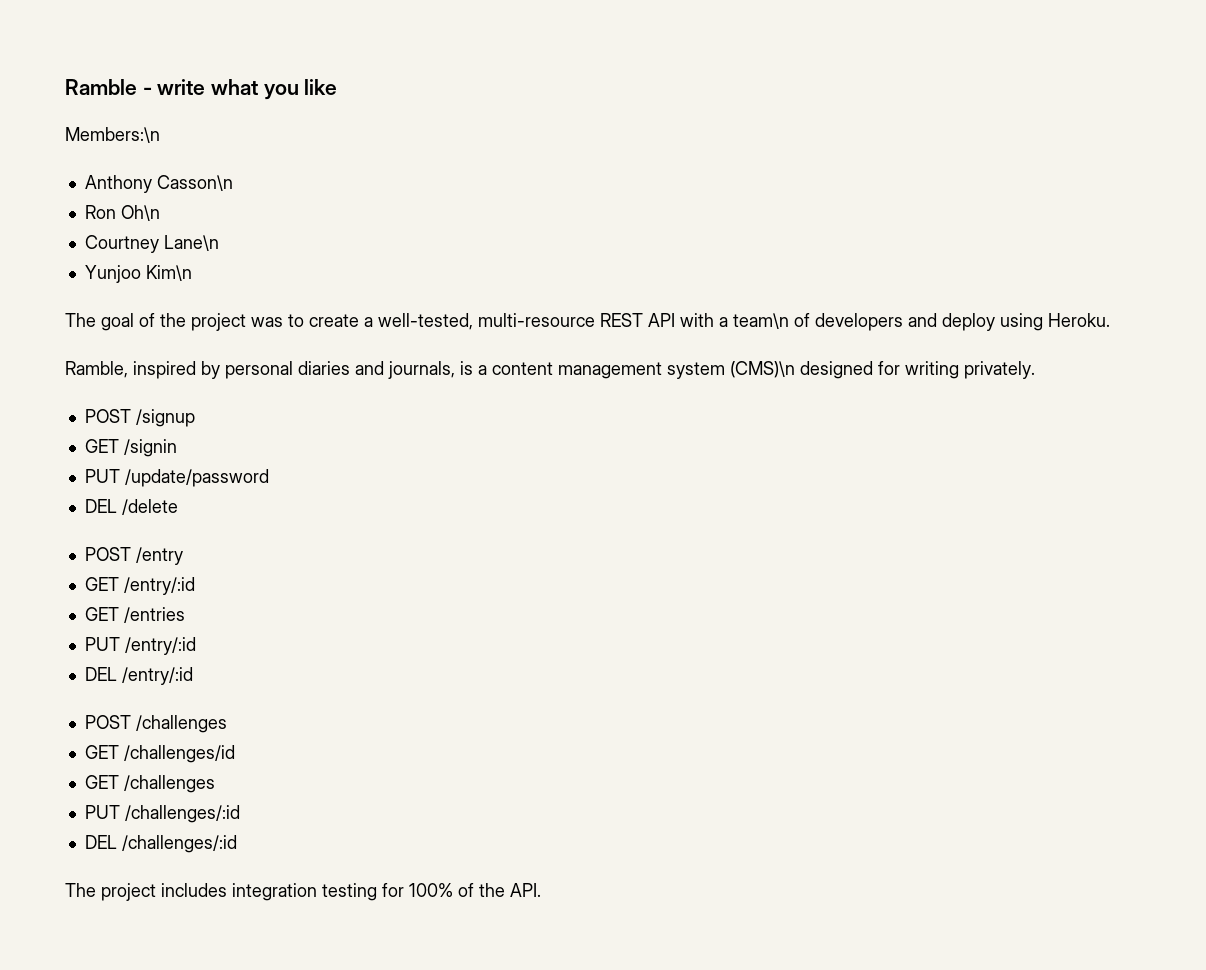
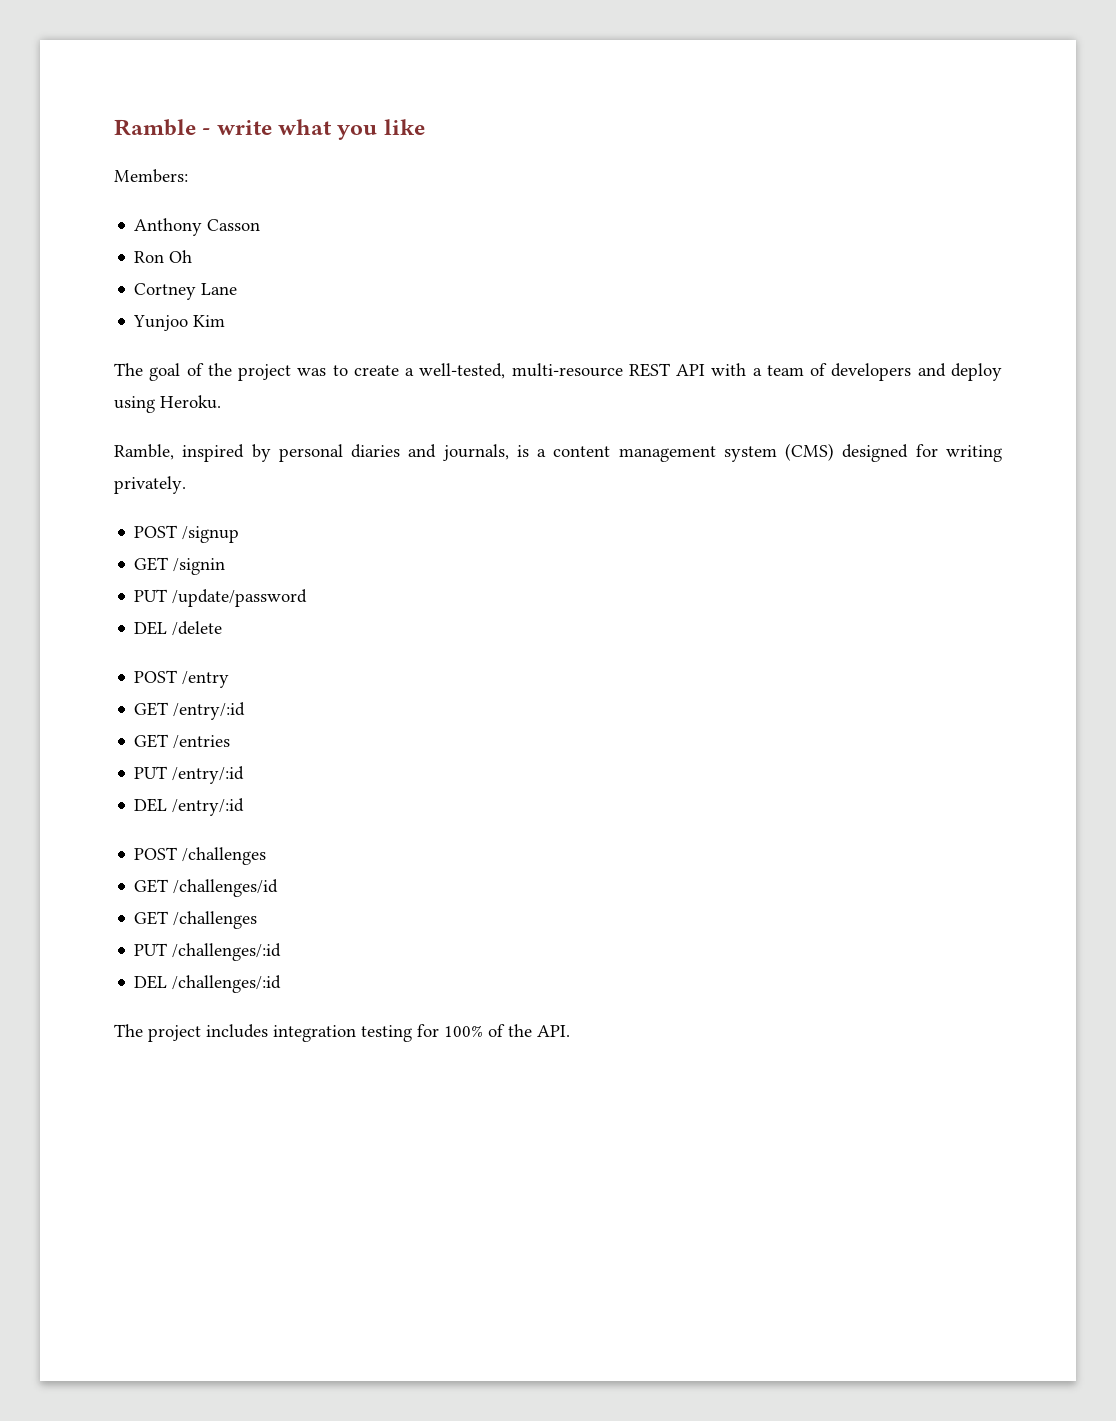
- Members:\n
+ Members:
- Anthony Casson\n
+ Anthony Casson
- Ron Oh\n
- Courtney Lane\n
+ Ron Oh
+ Cortney Lane
- Yunjoo Kim\n
+ Yunjoo Kim
- The goal of the project was to create a well-tested, multi-resource REST API with a team\n of developers and deploy using Heroku.
+ The goal of the project was to create a well-tested, multi-resource REST API with a team of developers and deploy using Heroku.
- Ramble, inspired by personal diaries and journals, is a content management system (CMS)\n designed for writing privately.
+ Ramble, inspired by personal diaries and journals, is a content management system (CMS) designed for writing privately.

